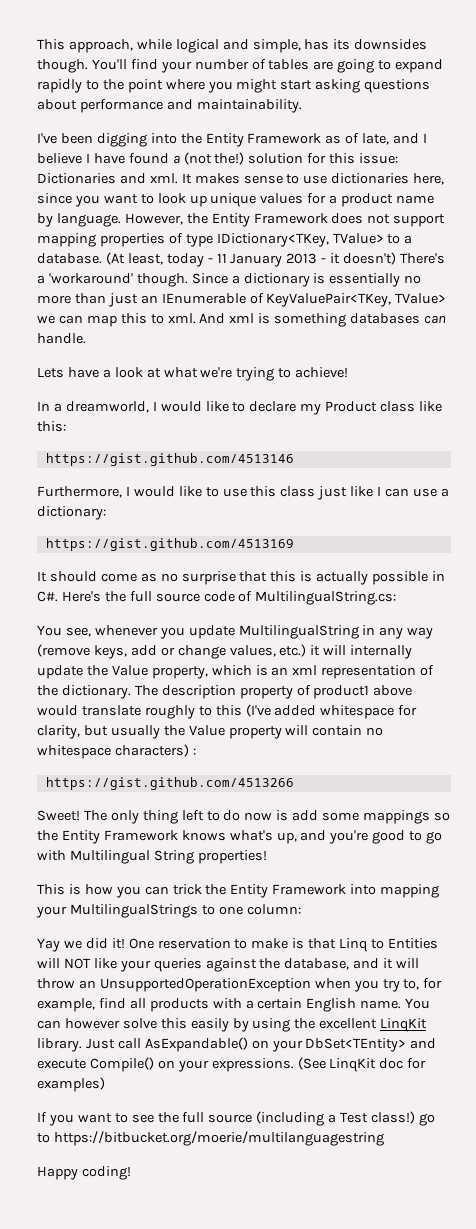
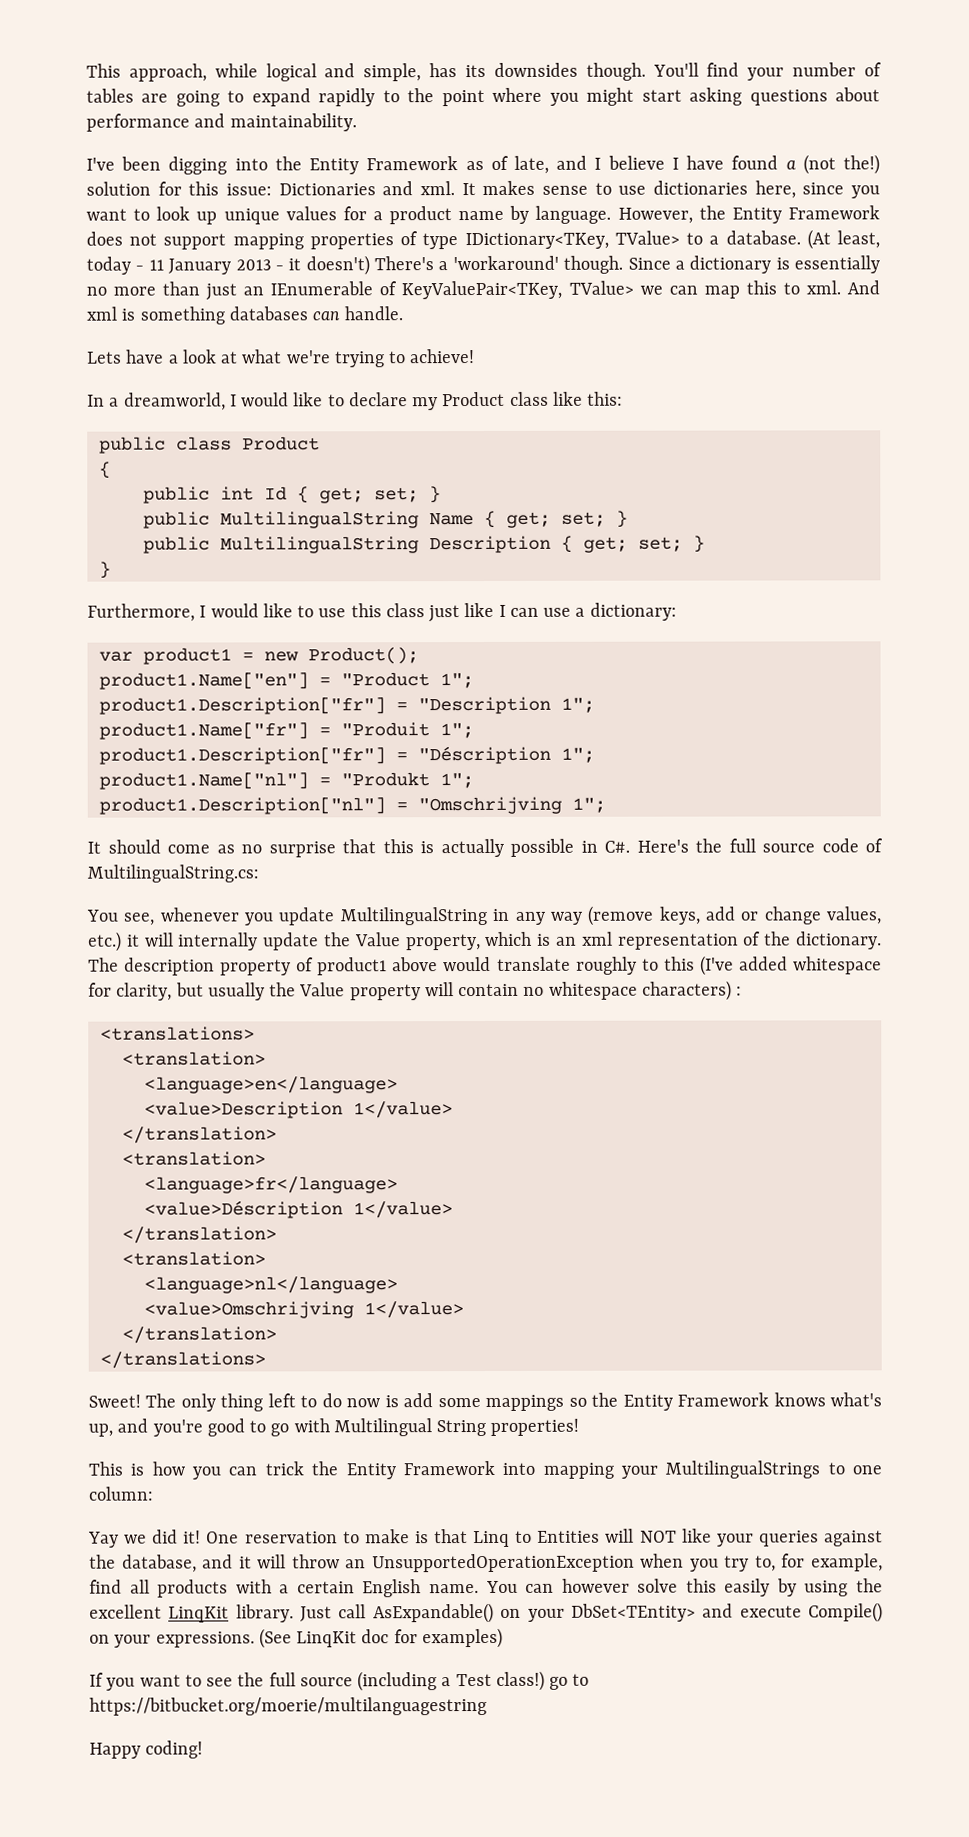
- https://gist.github.com/4513146
+ public class Product
+ {
+ public int Id { get; set; }
+ public MultilingualString Name { get; set; }
+ public MultilingualString Description { get; set; }
+ }
- https://gist.github.com/4513169
+ var product1 = new Product();
+ product1.Name["en"] = "Product 1";
+ product1.Description["fr"] = "Description 1";
+ product1.Name["fr"] = "Produit 1";
+ product1.Description["fr"] = "Déscription 1";
+ product1.Name["nl"] = "Produkt 1";
+ product1.Description["nl"] = "Omschrijving 1";
- https://gist.github.com/4513266
+ <translations>
+ <translation>
+ <language>en</language>
+ <value>Description 1</value>
+ </translation>
+ <translation>
+ <language>fr</language>
+ <value>Déscription 1</value>
+ </translation>
+ <translation>
+ <language>nl</language>
+ <value>Omschrijving 1</value>
+ </translation>
+ </translations>

